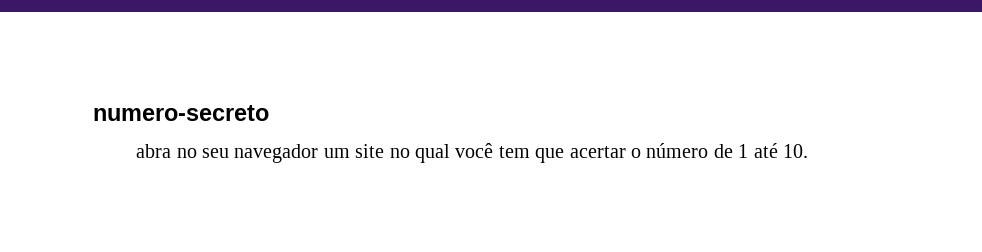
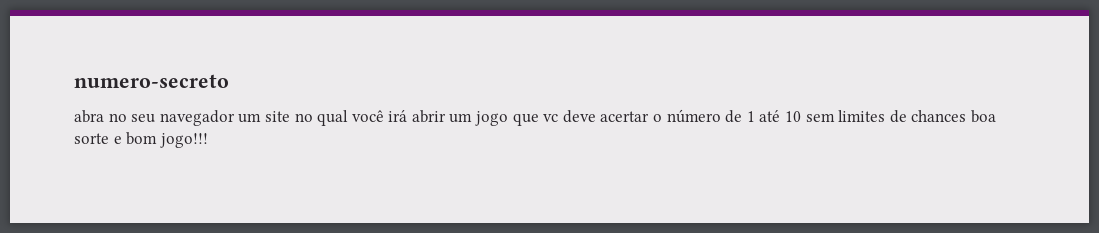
- abra no seu navegador um site no qual você tem que acertar o número de 1 até 10.
+ abra no seu navegador um site no qual você irá abrir um jogo que vc deve acertar o número de 1 até 10 sem limites de chances boa sorte e bom jogo!!!

